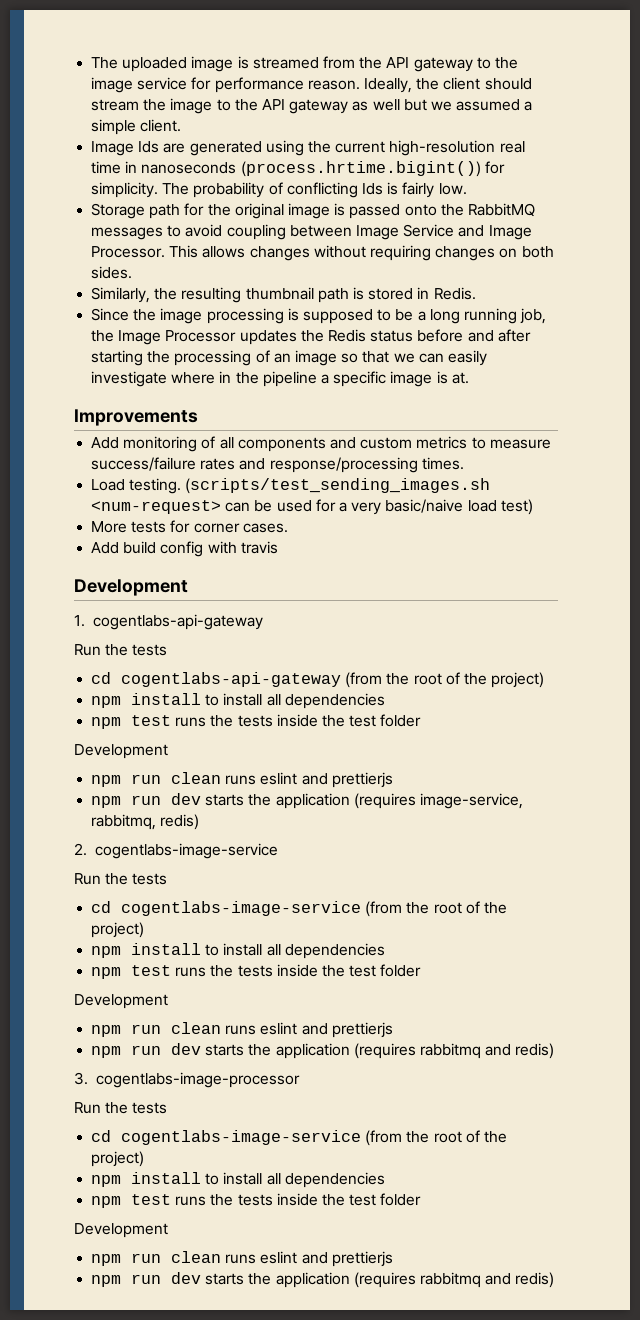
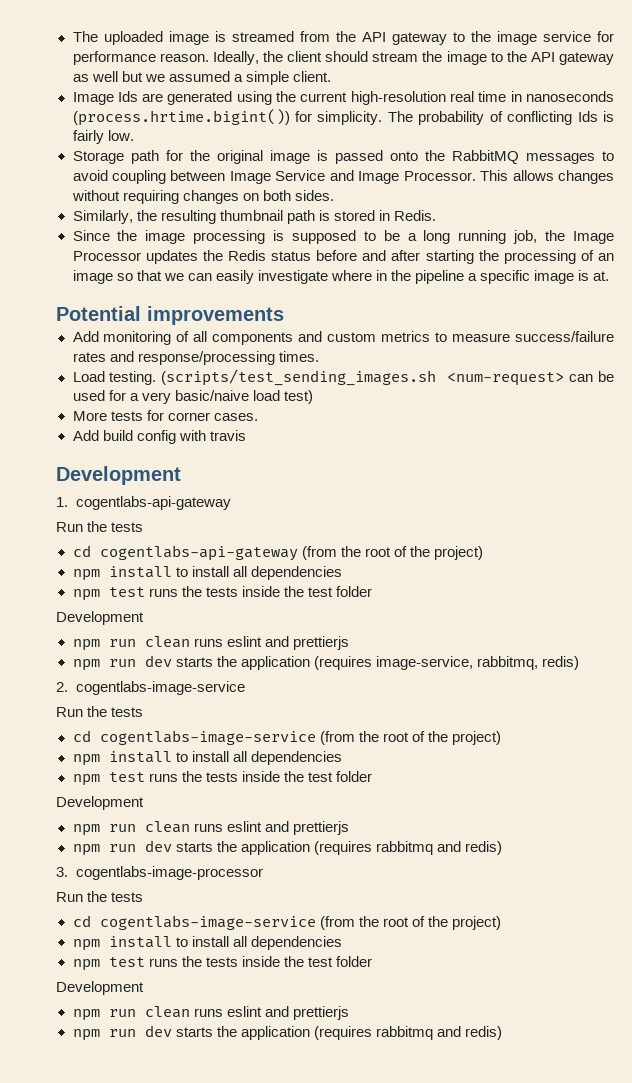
- Improvements
+ Potential improvements

